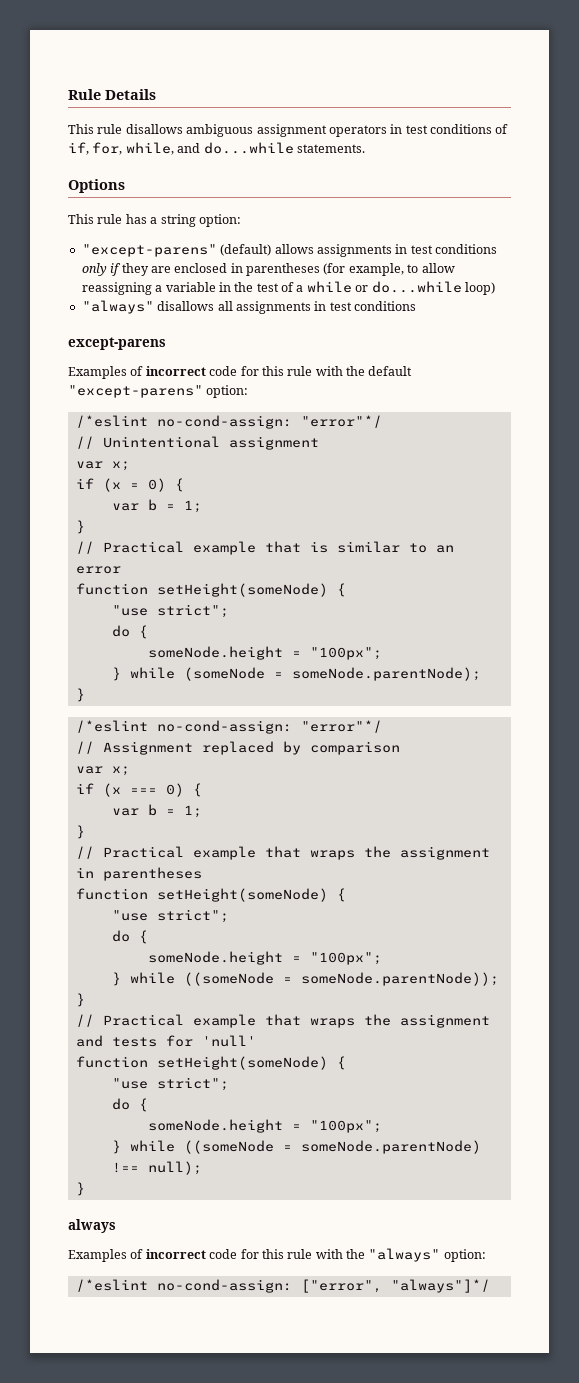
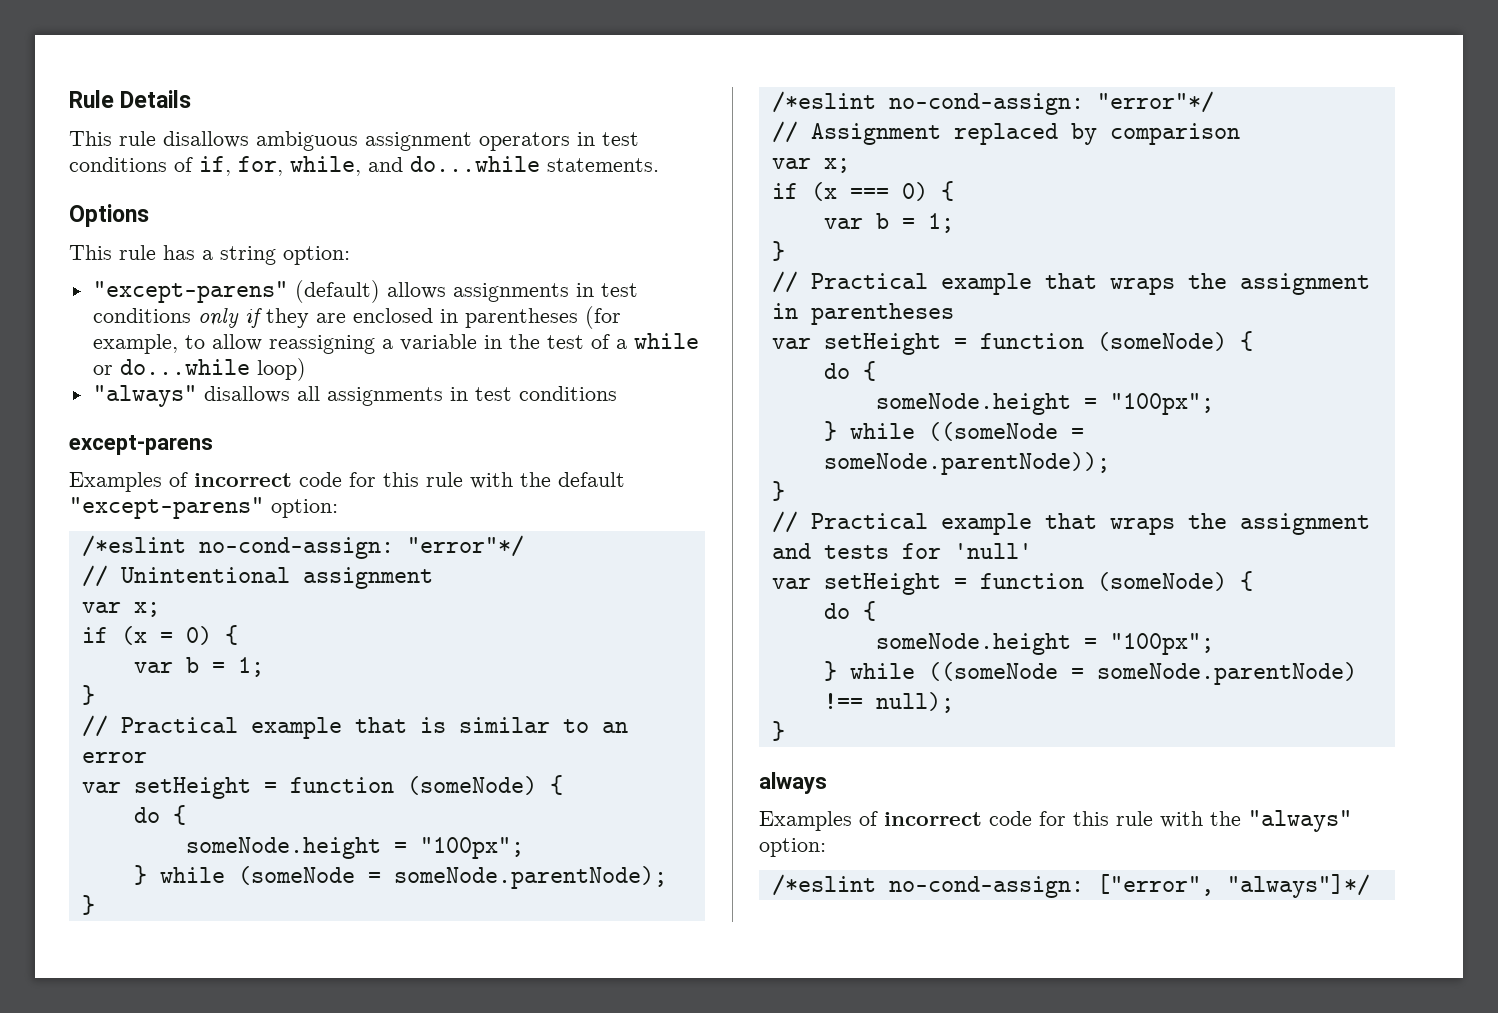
  // Practical example that is similar to an error
- function setHeight(someNode) {
- "use strict";
+ var setHeight = function (someNode) {
  // Practical example that wraps the assignment in parentheses
- function setHeight(someNode) {
- "use strict";
+ var setHeight = function (someNode) {
  // Practical example that wraps the assignment and tests for 'null'
- function setHeight(someNode) {
- "use strict";
+ var setHeight = function (someNode) {

